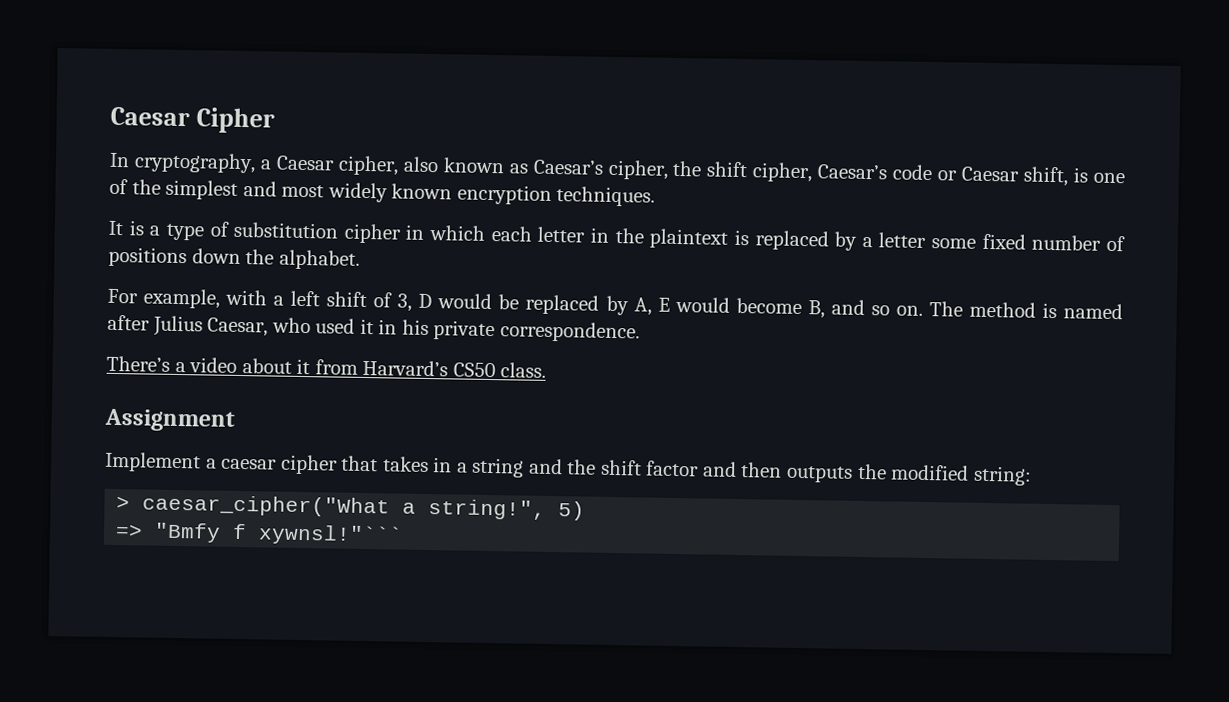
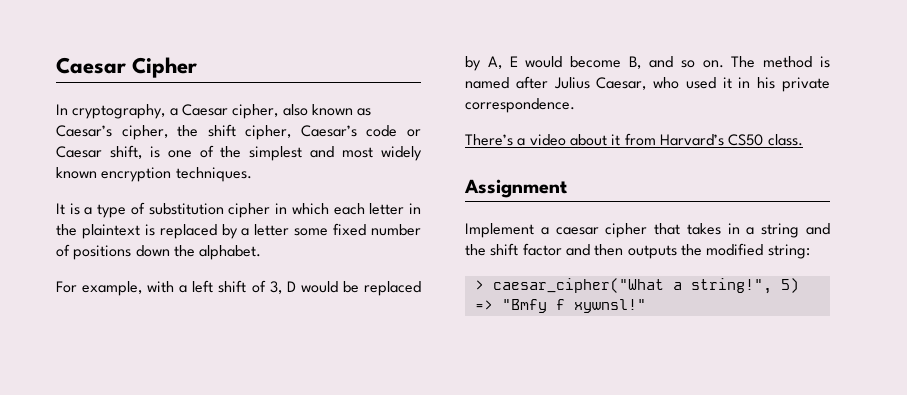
- => "Bmfy f xywnsl!"```
+ => "Bmfy f xywnsl!"

